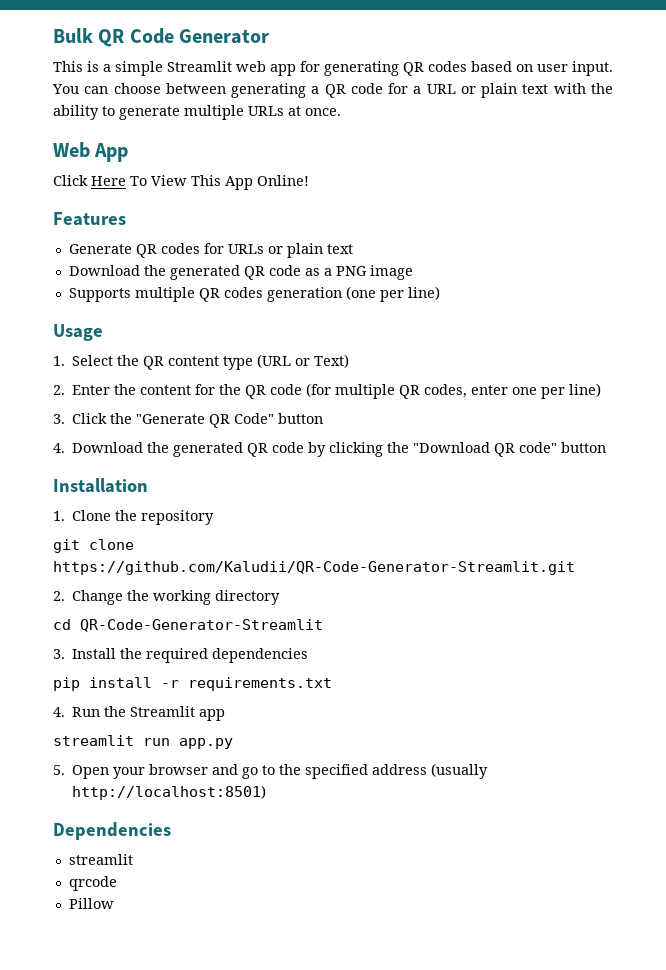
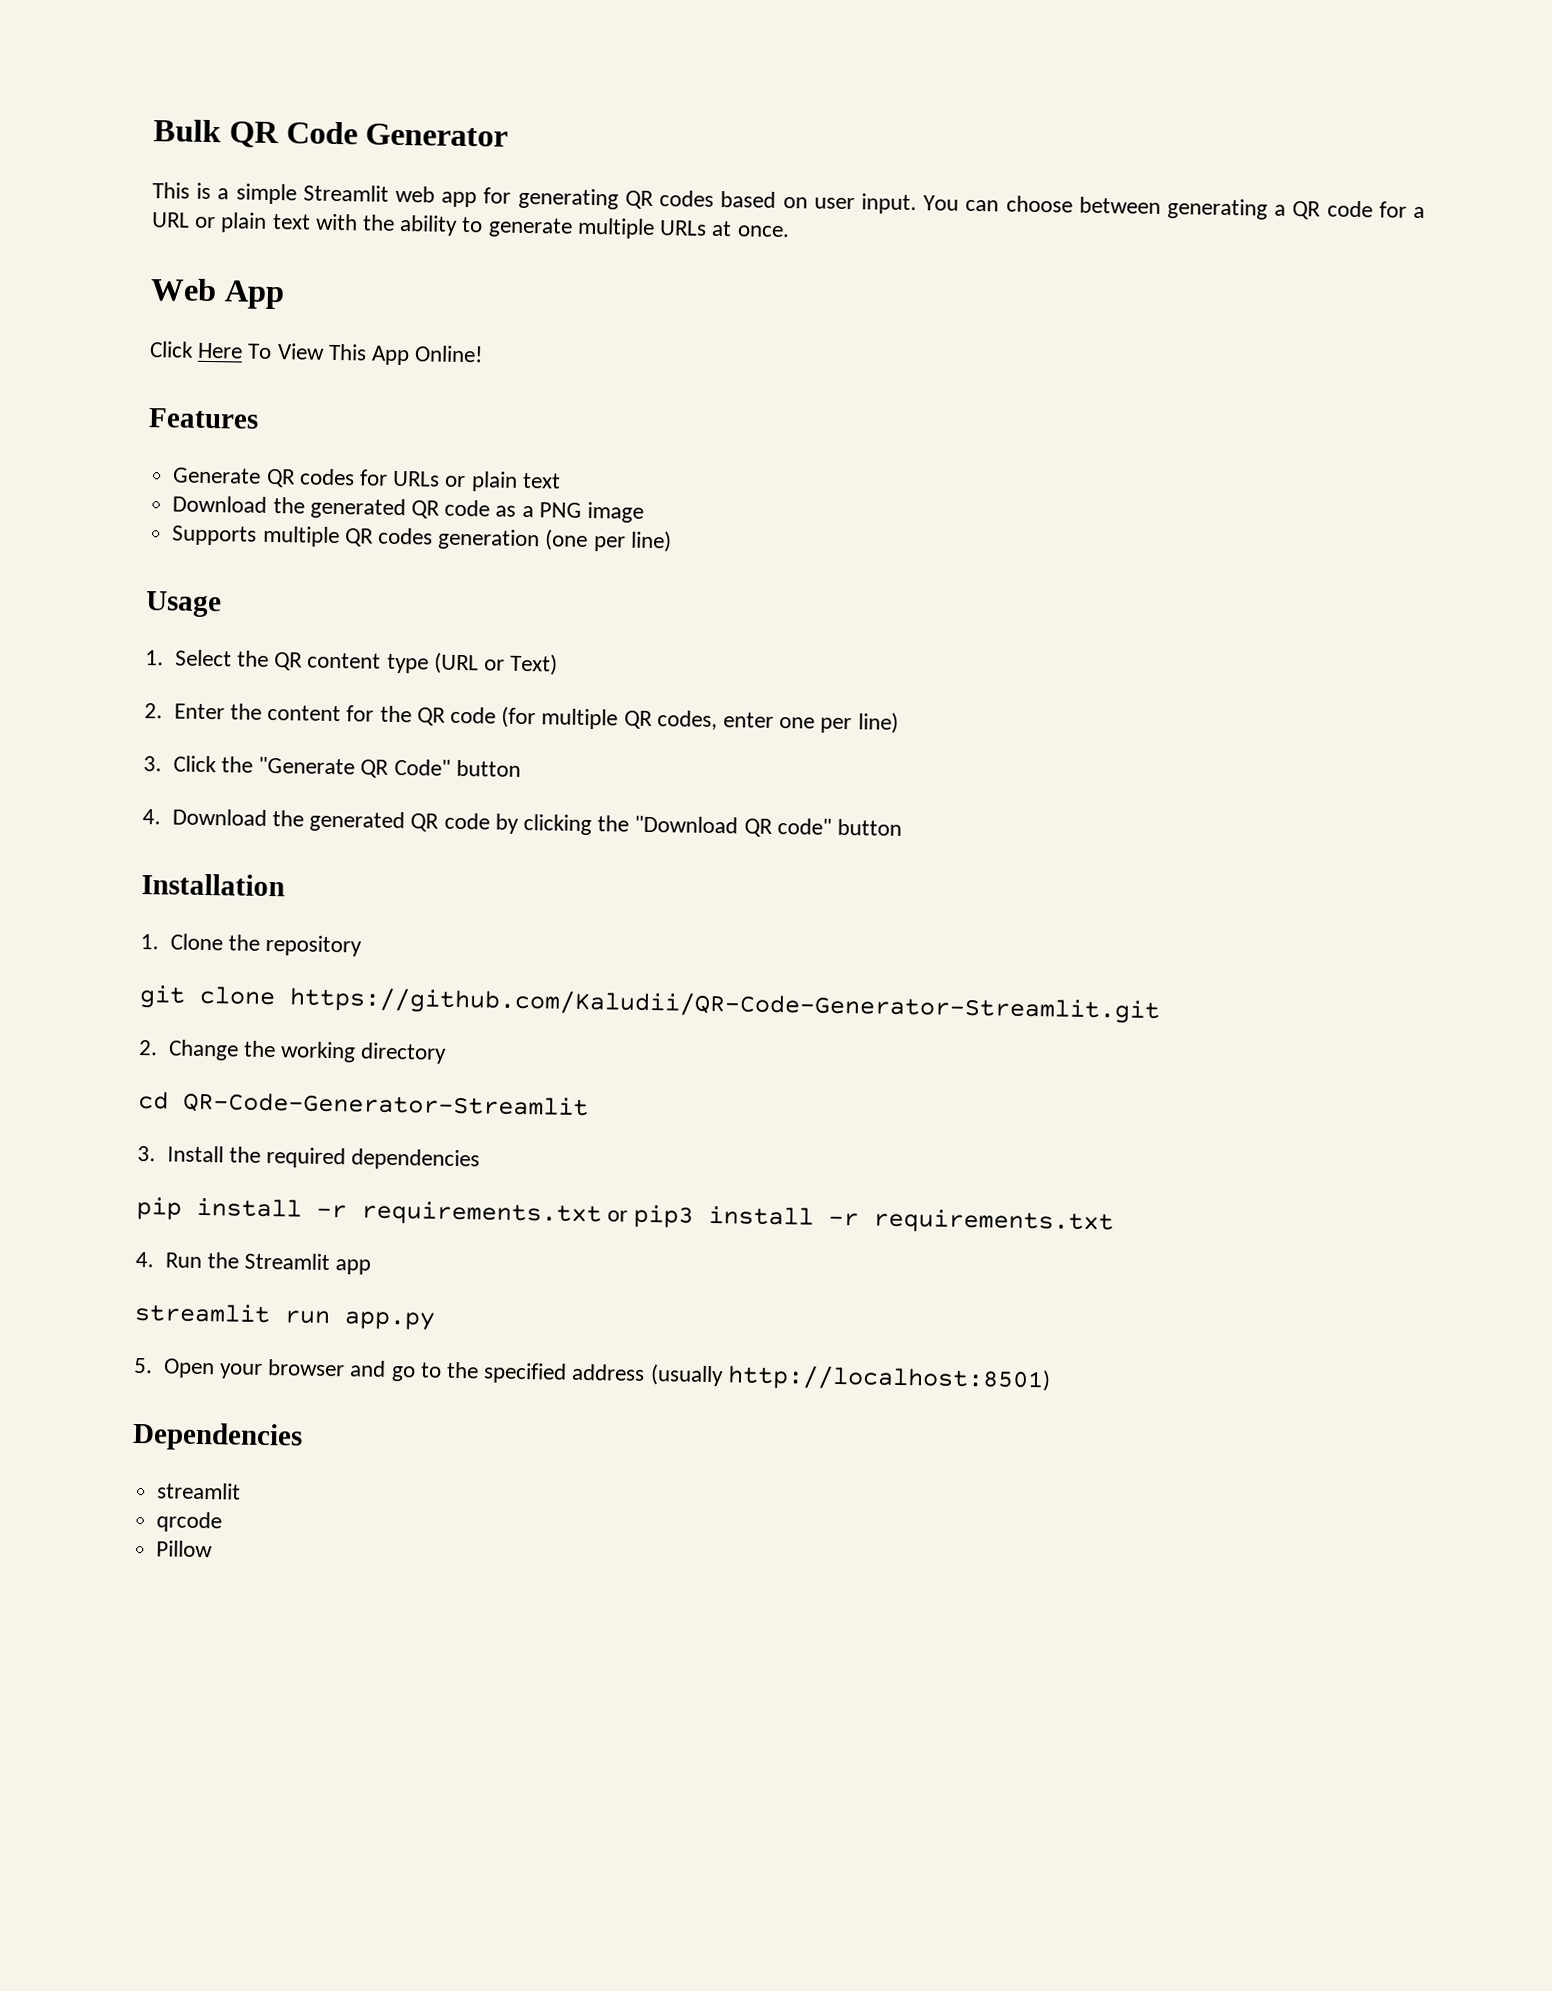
- pip install -r requirements.txt
+ pip install -r requirements.txt or pip3 install -r requirements.txt

